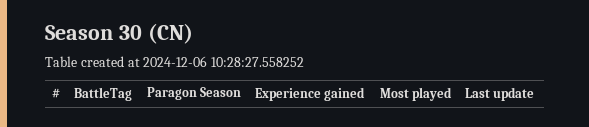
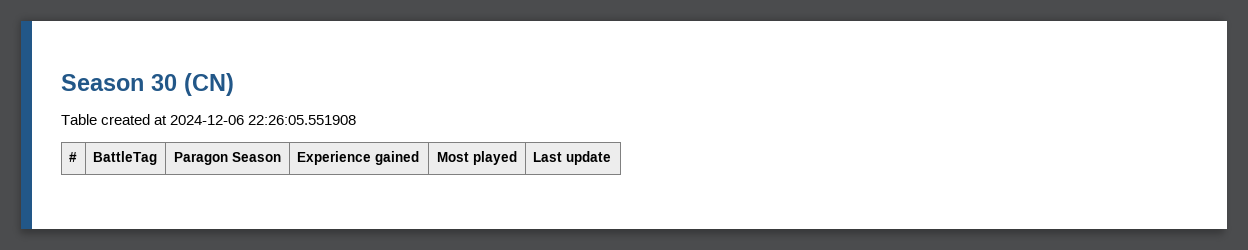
- Table created at 2024-12-06 10:28:27.558252
+ Table created at 2024-12-06 22:26:05.551908

